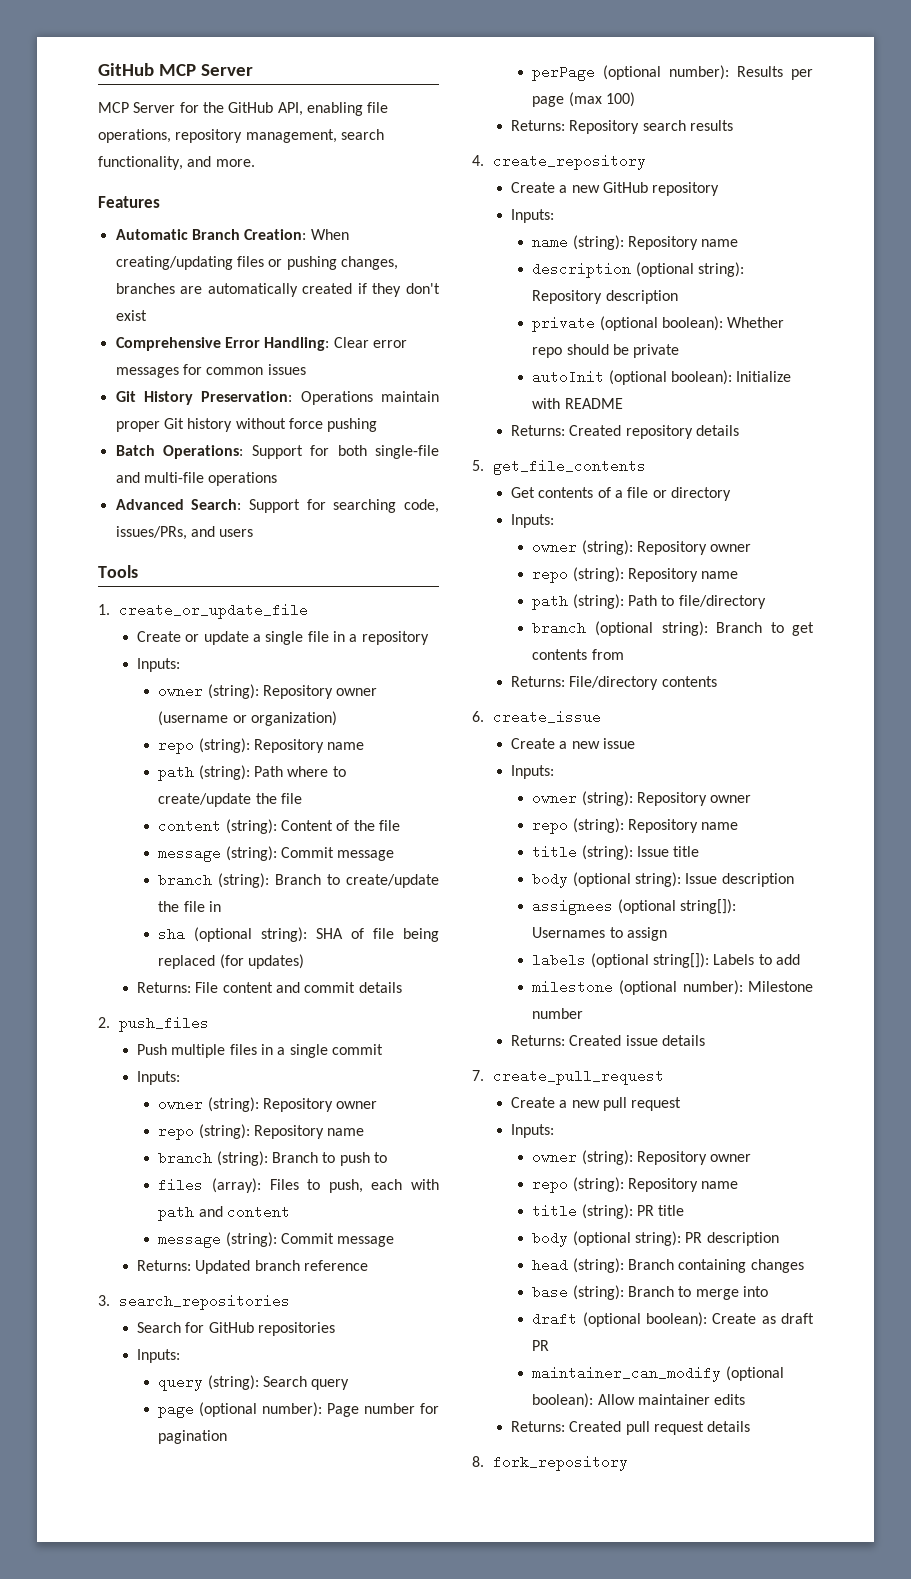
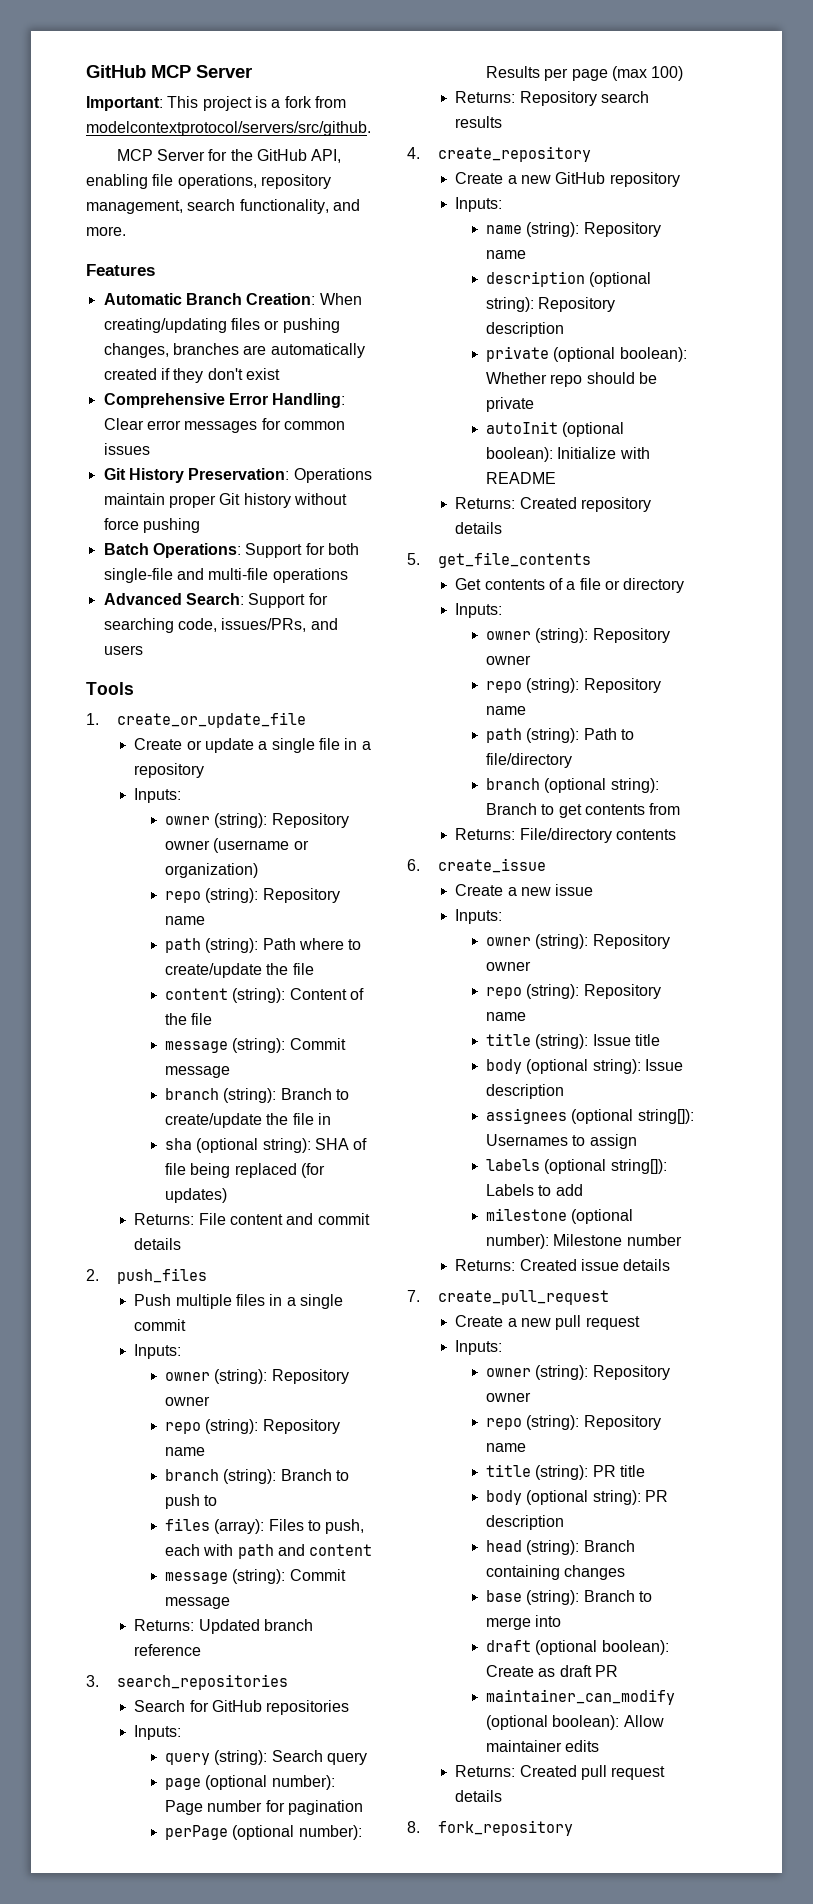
+ Important: This project is a fork from modelcontextprotocol/servers/src/github.

